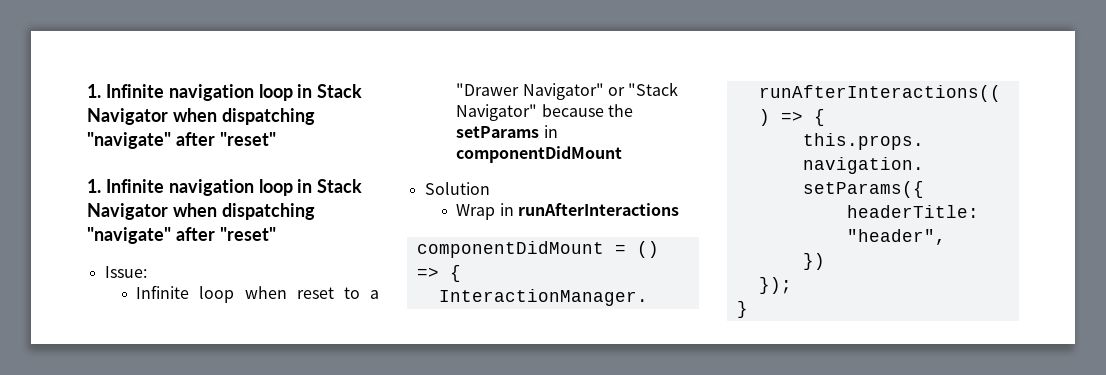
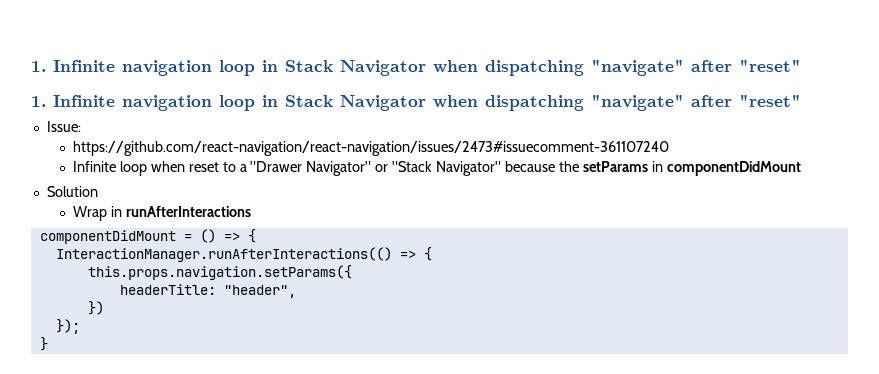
+ https://github.com/react-navigation/react-navigation/issues/2473#issuecomment-361107240

